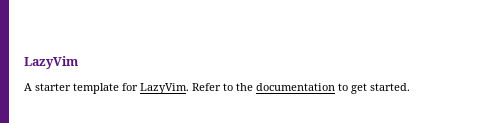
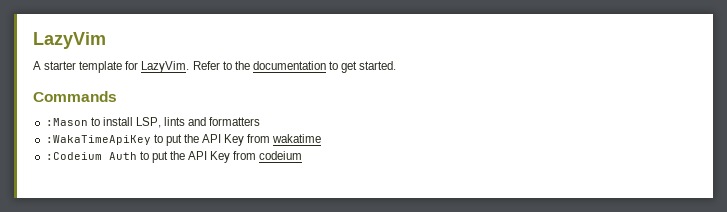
+ Commands
+ :Mason to install LSP, lints and formatters
+ :WakaTimeApiKey to put the API Key from wakatime
+ :Codeium Auth to put the API Key from codeium

